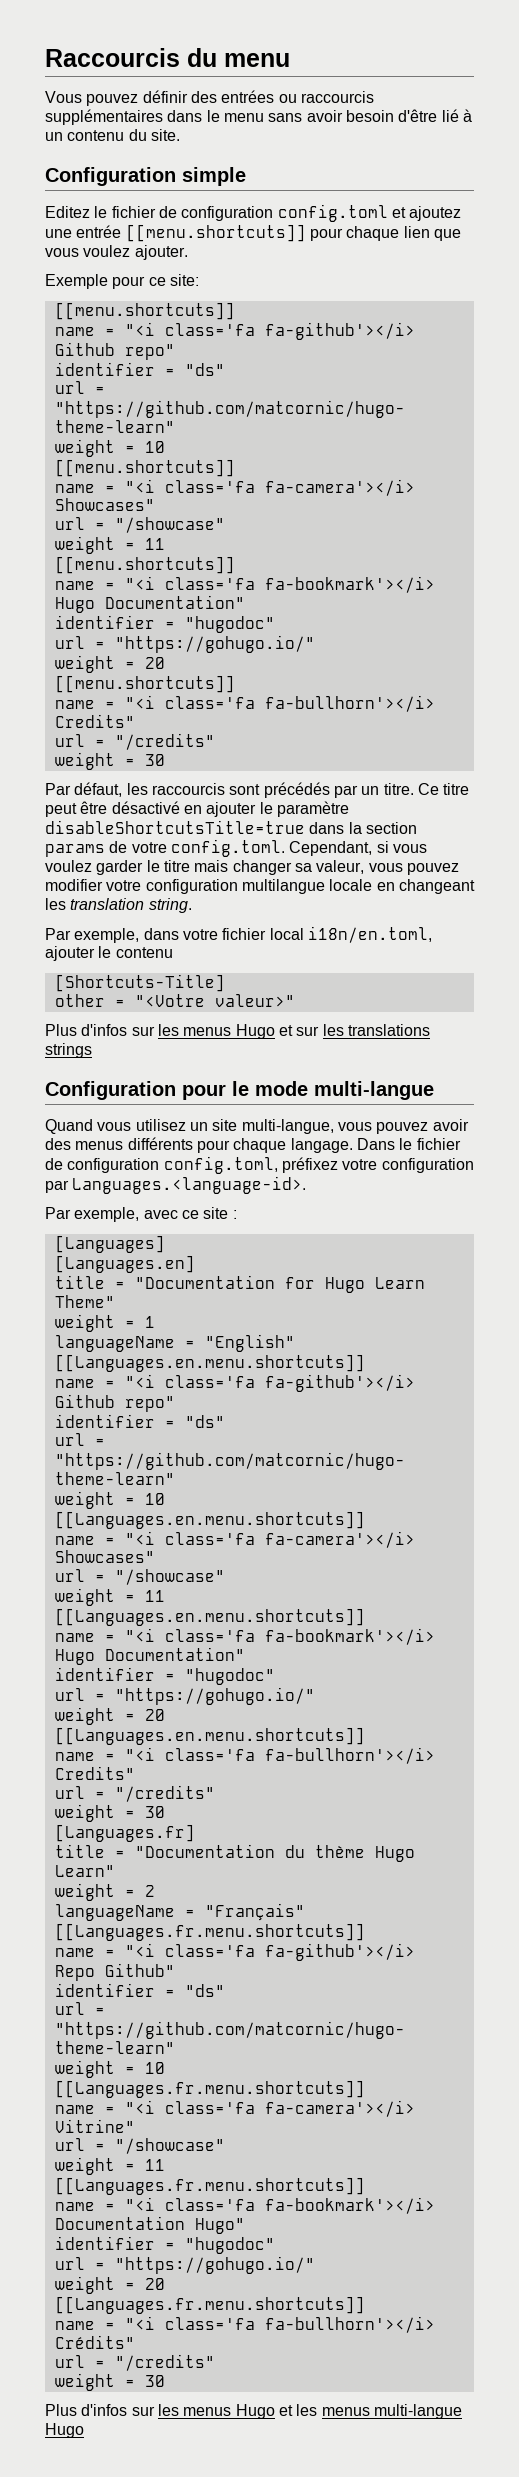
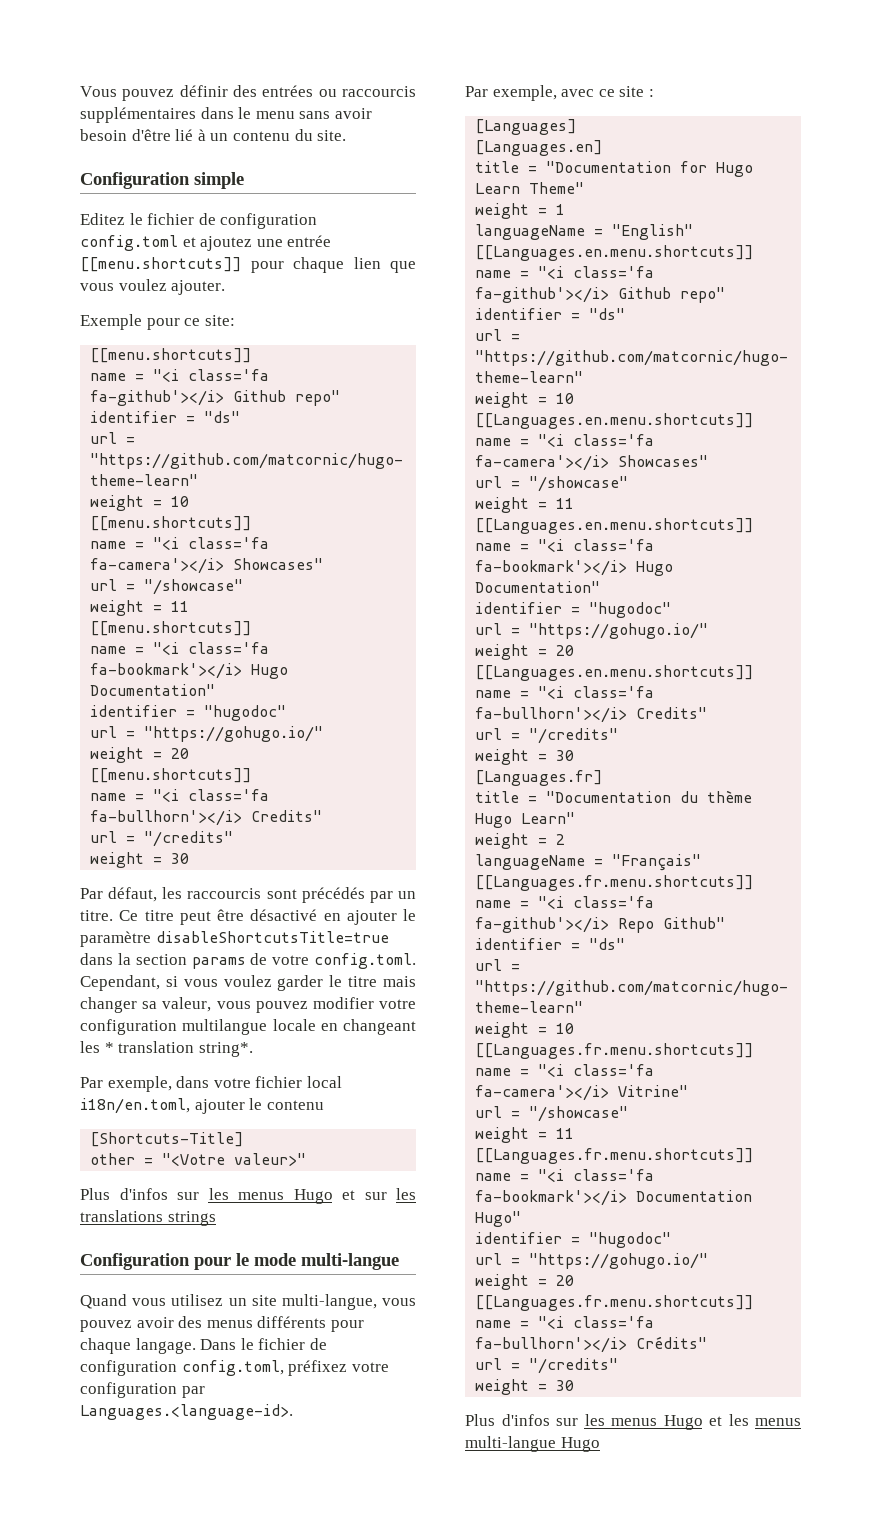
- Raccourcis du menu
- Ce titre peut être désactivé en ajouter le paramètre disableShortcutsTitle=true dans la section params de votre config.toml. Cependant, si vous voulez garder le titre mais changer sa valeur, vous pouvez modifier votre configuration multilangue locale en changeant les translation string.
+ Ce titre peut être désactivé en ajouter le paramètre disableShortcutsTitle=true dans la section params de votre config.toml. Cependant, si vous voulez garder le titre mais changer sa valeur, vous pouvez modifier votre configuration multilangue locale en changeant les * translation string*.

